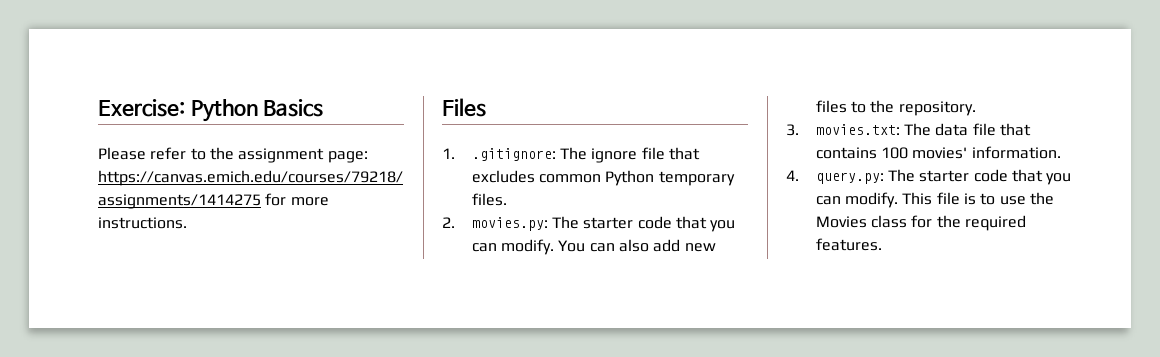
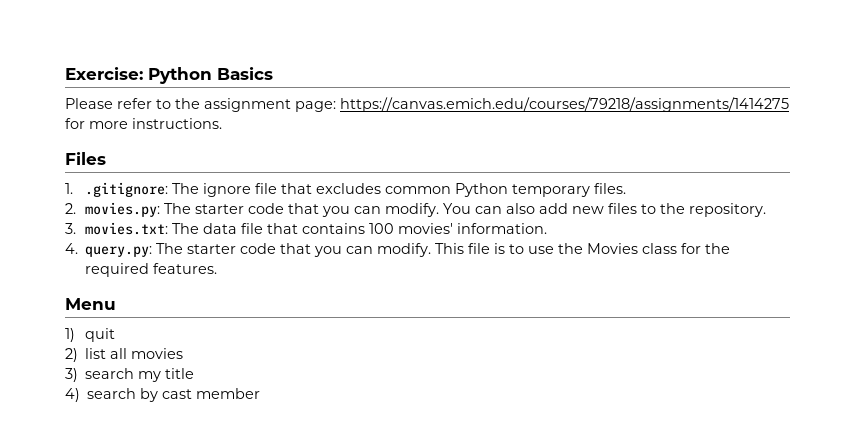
+ Menu
+ 1) quit
+ 2) list all movies
+ 3) search my title
+ 4) search by cast member

